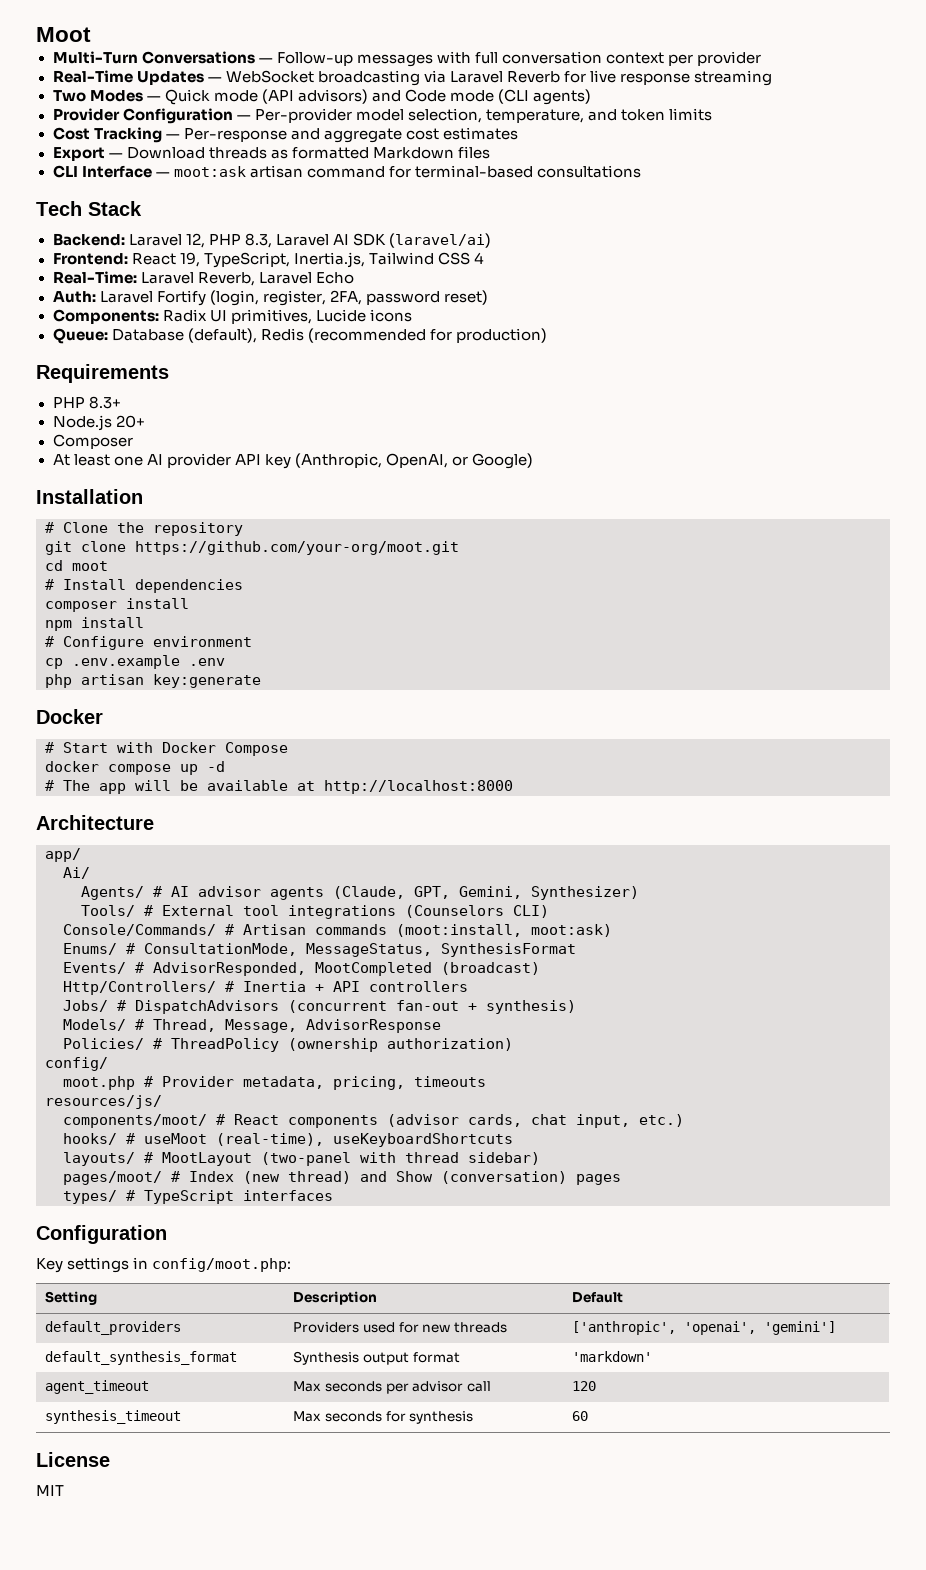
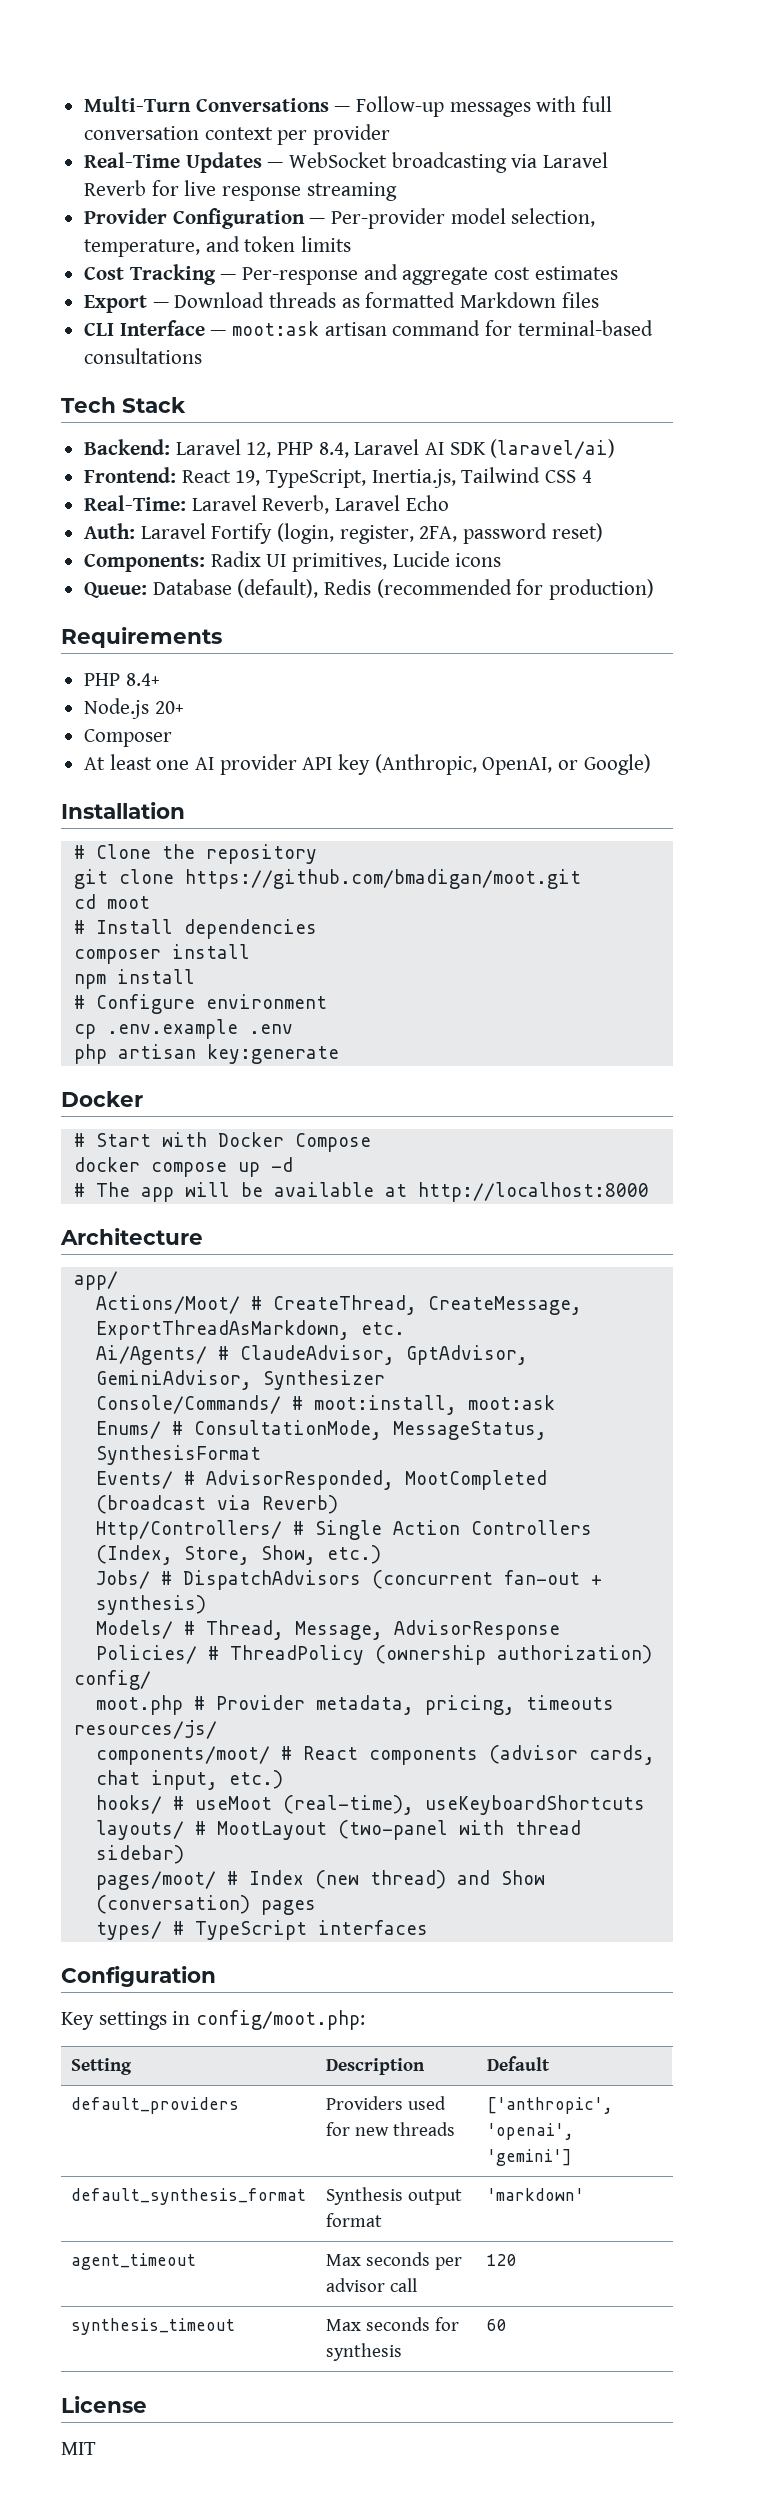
- Moot
- Two Modes — Quick mode (API advisors) and Code mode (CLI agents)
- Backend: Laravel 12, PHP 8.3, Laravel AI SDK (laravel/ai)
+ Backend: Laravel 12, PHP 8.4, Laravel AI SDK (laravel/ai)
- PHP 8.3+
+ PHP 8.4+
- git clone https://github.com/your-org/moot.git
+ git clone https://github.com/bmadigan/moot.git
- Ai/
- Agents/ # AI advisor agents (Claude, GPT, Gemini, Synthesizer)
- Tools/ # External tool integrations (Counselors CLI)
- Console/Commands/ # Artisan commands (moot:install, moot:ask)
+ Actions/Moot/ # CreateThread, CreateMessage, ExportThreadAsMarkdown, etc.
+ Ai/Agents/ # ClaudeAdvisor, GptAdvisor, GeminiAdvisor, Synthesizer
+ Console/Commands/ # moot:install, moot:ask
- Events/ # AdvisorResponded, MootCompleted (broadcast)
+ Events/ # AdvisorResponded, MootCompleted (broadcast via Reverb)
- Http/Controllers/ # Inertia + API controllers
+ Http/Controllers/ # Single Action Controllers (Index, Store, Show, etc.)

